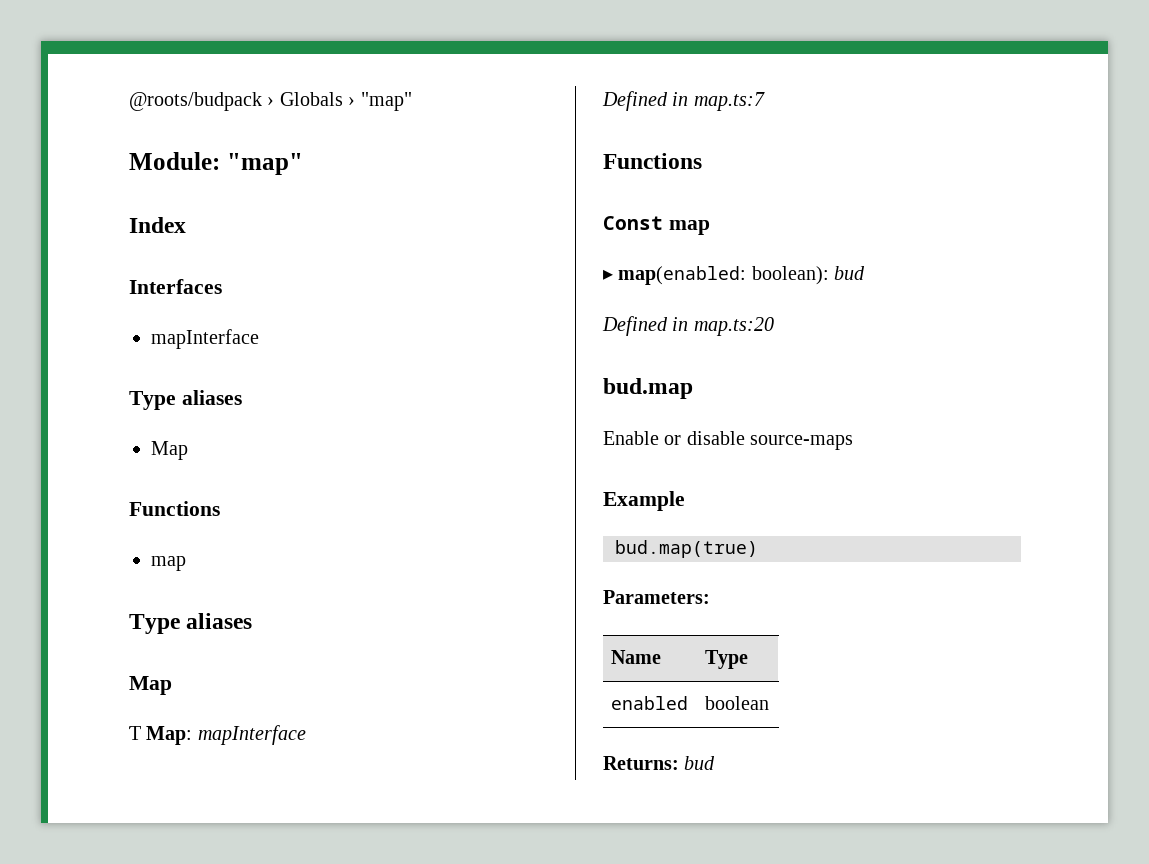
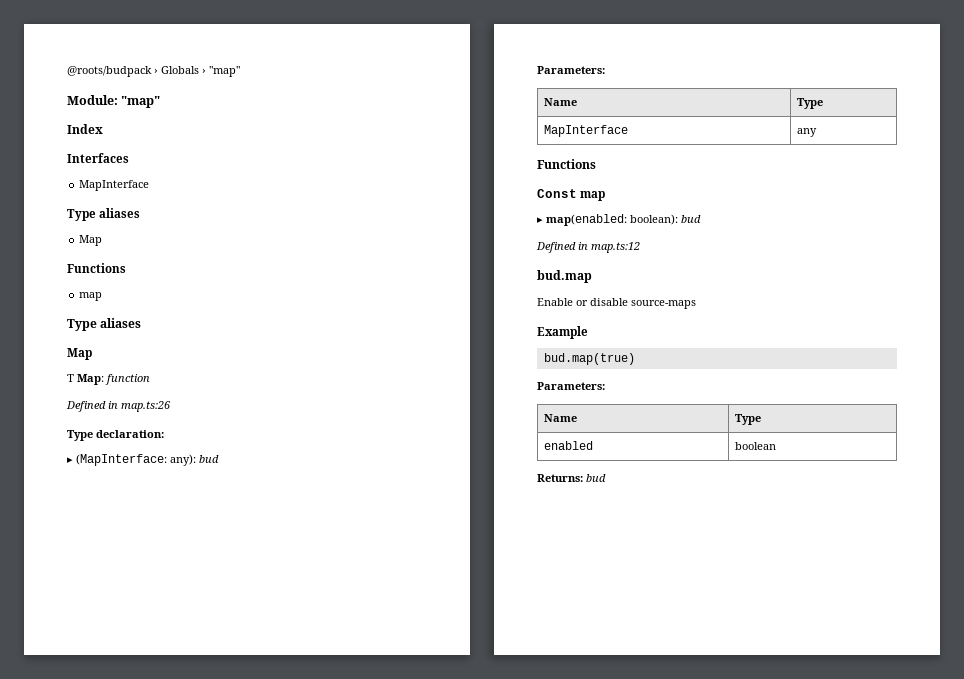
  Interfaces
- mapInterface
+ MapInterface
- Ƭ Map: mapInterface
- Defined in map.ts:7
+ Ƭ Map: function
+ Defined in map.ts:26
+ Type declaration:
+ ▸ (MapInterface: any): bud
+ Parameters:
+ Name | Type
+ MapInterface | any
- Defined in map.ts:20
+ Defined in map.ts:12

